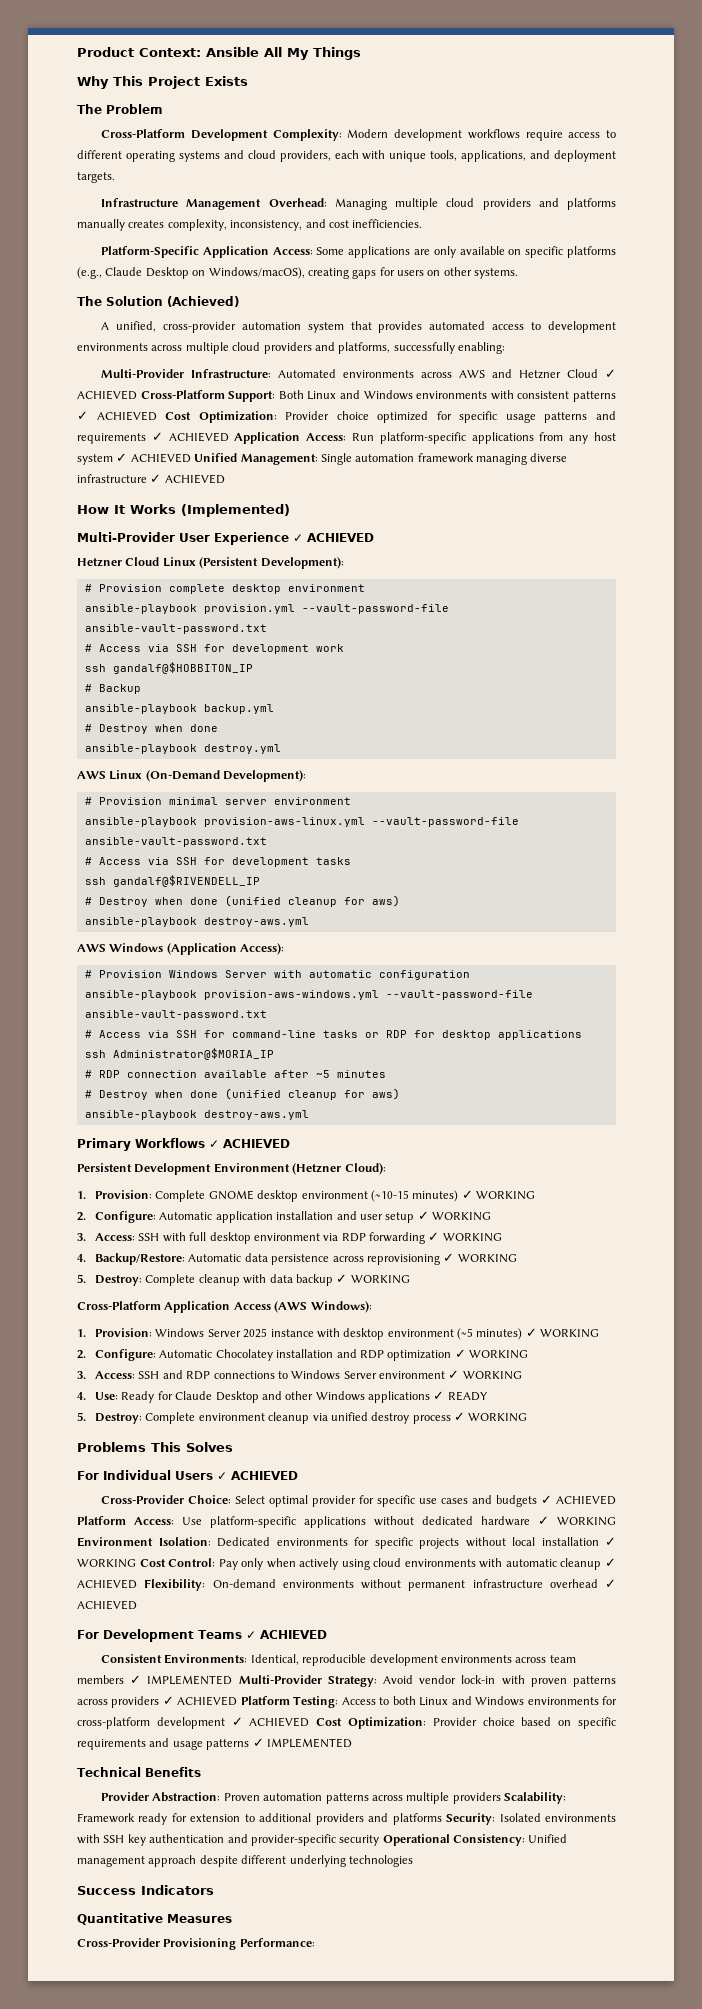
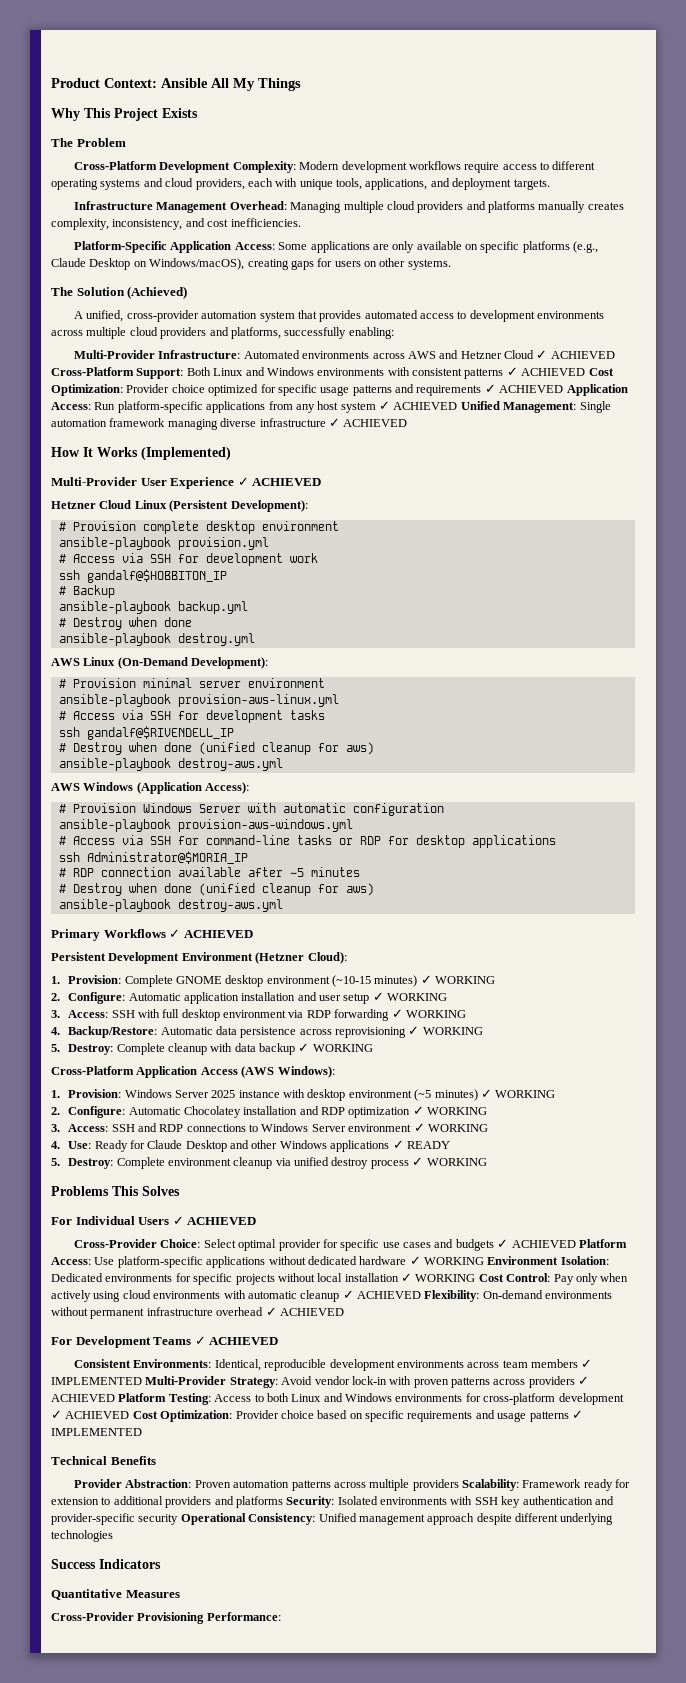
- ansible-playbook provision.yml --vault-password-file ansible-vault-password.txt
+ ansible-playbook provision.yml
- ansible-playbook provision-aws-linux.yml --vault-password-file ansible-vault-password.txt
+ ansible-playbook provision-aws-linux.yml
- ansible-playbook provision-aws-windows.yml --vault-password-file ansible-vault-password.txt
+ ansible-playbook provision-aws-windows.yml

